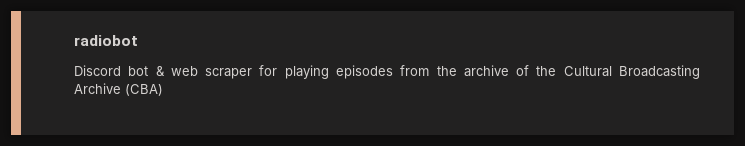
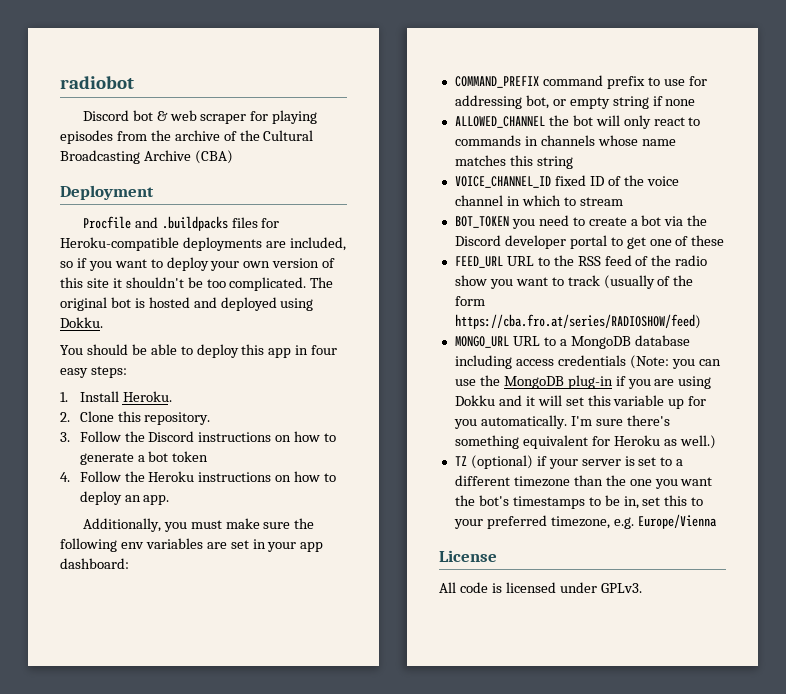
+ Deployment
+ Procfile and .buildpacks files for Heroku-compatible deployments are included, so if you want to deploy your own version of this site it shouldn't be too complicated. The original bot is hosted and deployed using Dokku.
+ You should be able to deploy this app in four easy steps:
+ 1. Install Heroku.
+ 2. Clone this repository.
+ 3. Follow the Discord instructions on how to generate a bot token
+ 4. Follow the Heroku instructions on how to deploy an app.
+ Additionally, you must make sure the following env variables are set in your app dashboard:
+ COMMAND_PREFIX command prefix to use for addressing bot, or empty string if none
+ ALLOWED_CHANNEL the bot will only react to commands in channels whose name matches this string
+ VOICE_CHANNEL_ID fixed ID of the voice channel in which to stream
+ BOT_TOKEN you need to create a bot via the Discord developer portal to get one of these
+ FEED_URL URL to the RSS feed of the radio show you want to track (usually of the form https://cba.fro.at/series/RADIOSHOW/feed)
+ MONGO_URL URL to a MongoDB database including access credentials (Note: you can use the MongoDB plug-in if you are using Dokku and it will set this variable up for you automatically. I'm sure there's something equivalent for Heroku as well.)
+ TZ (optional) if your server is set to a different timezone than the one you want the bot's timestamps to be in, set this to your preferred timezone, e.g. Europe/Vienna
+ License
+ All code is licensed under GPLv3.

